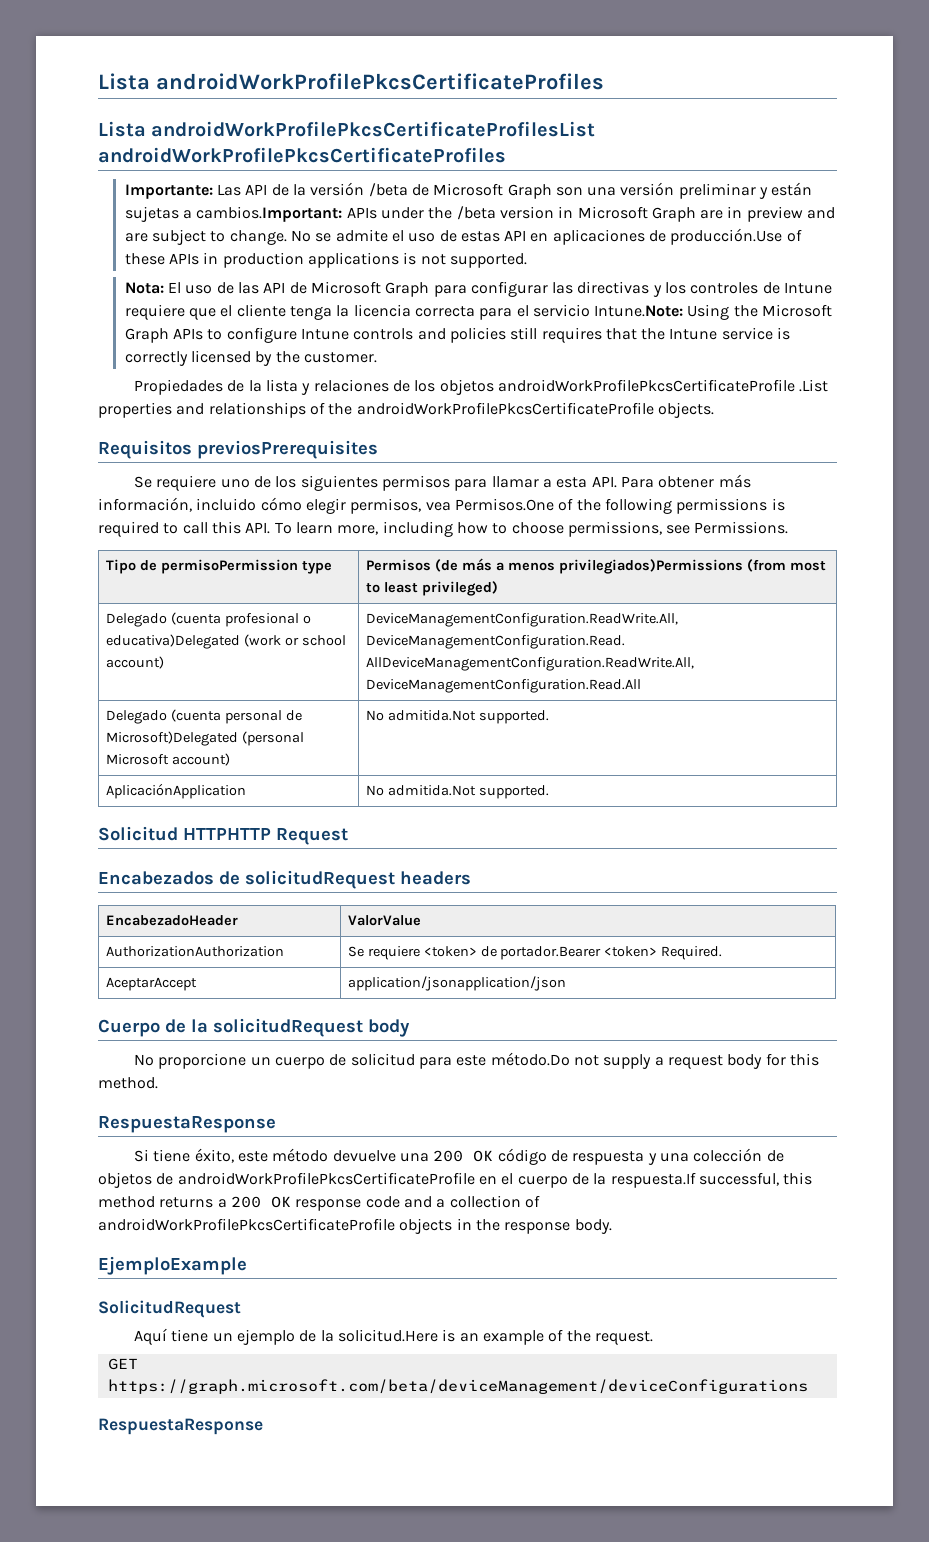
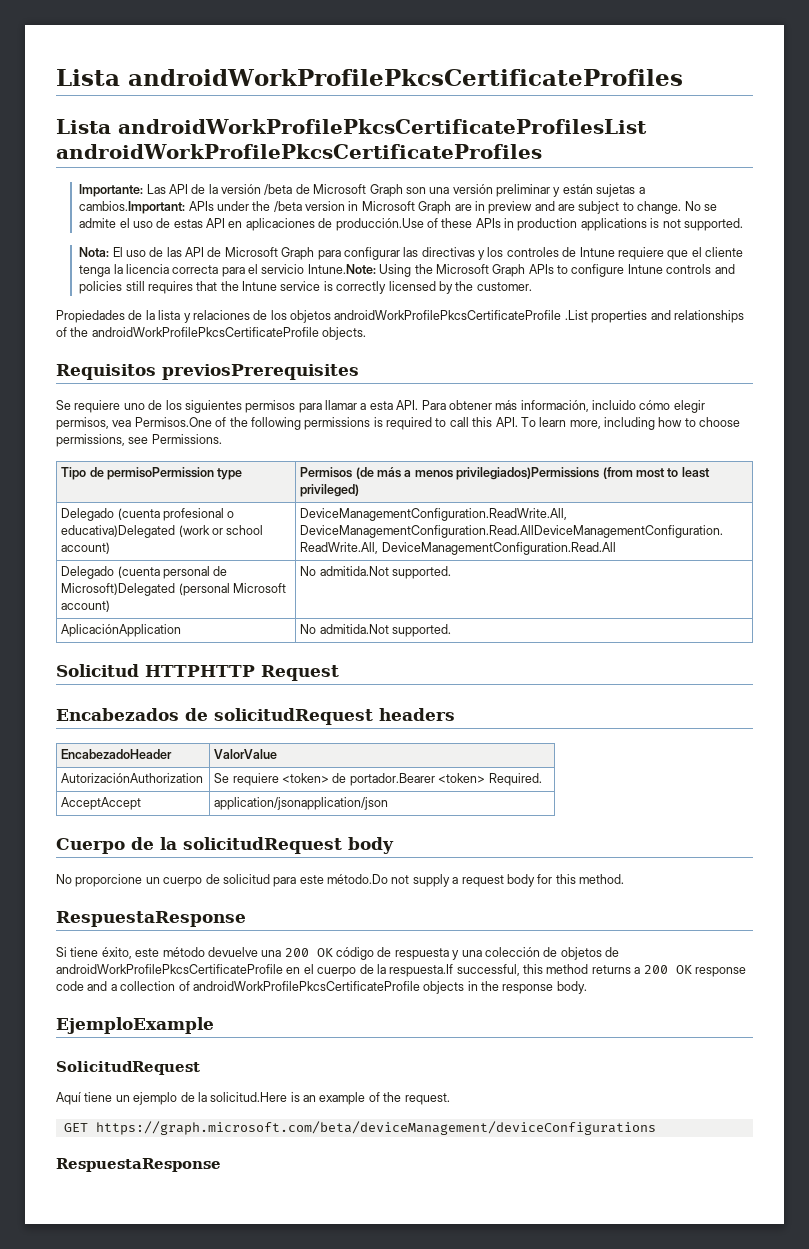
- AuthorizationAuthorization | Se requiere <token> de portador.Bearer <token> Required.
+ AutorizaciónAuthorization | Se requiere <token> de portador.Bearer <token> Required.
- AceptarAccept | application/jsonapplication/json
+ AcceptAccept | application/jsonapplication/json

